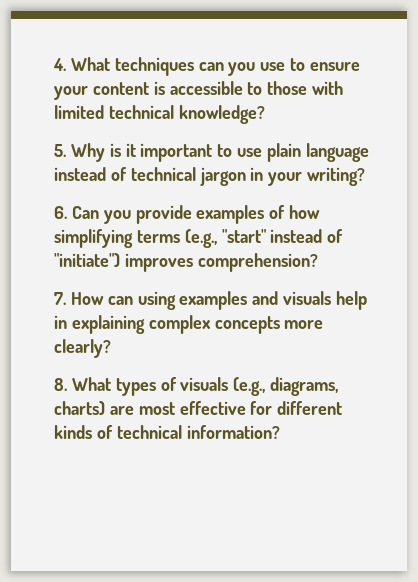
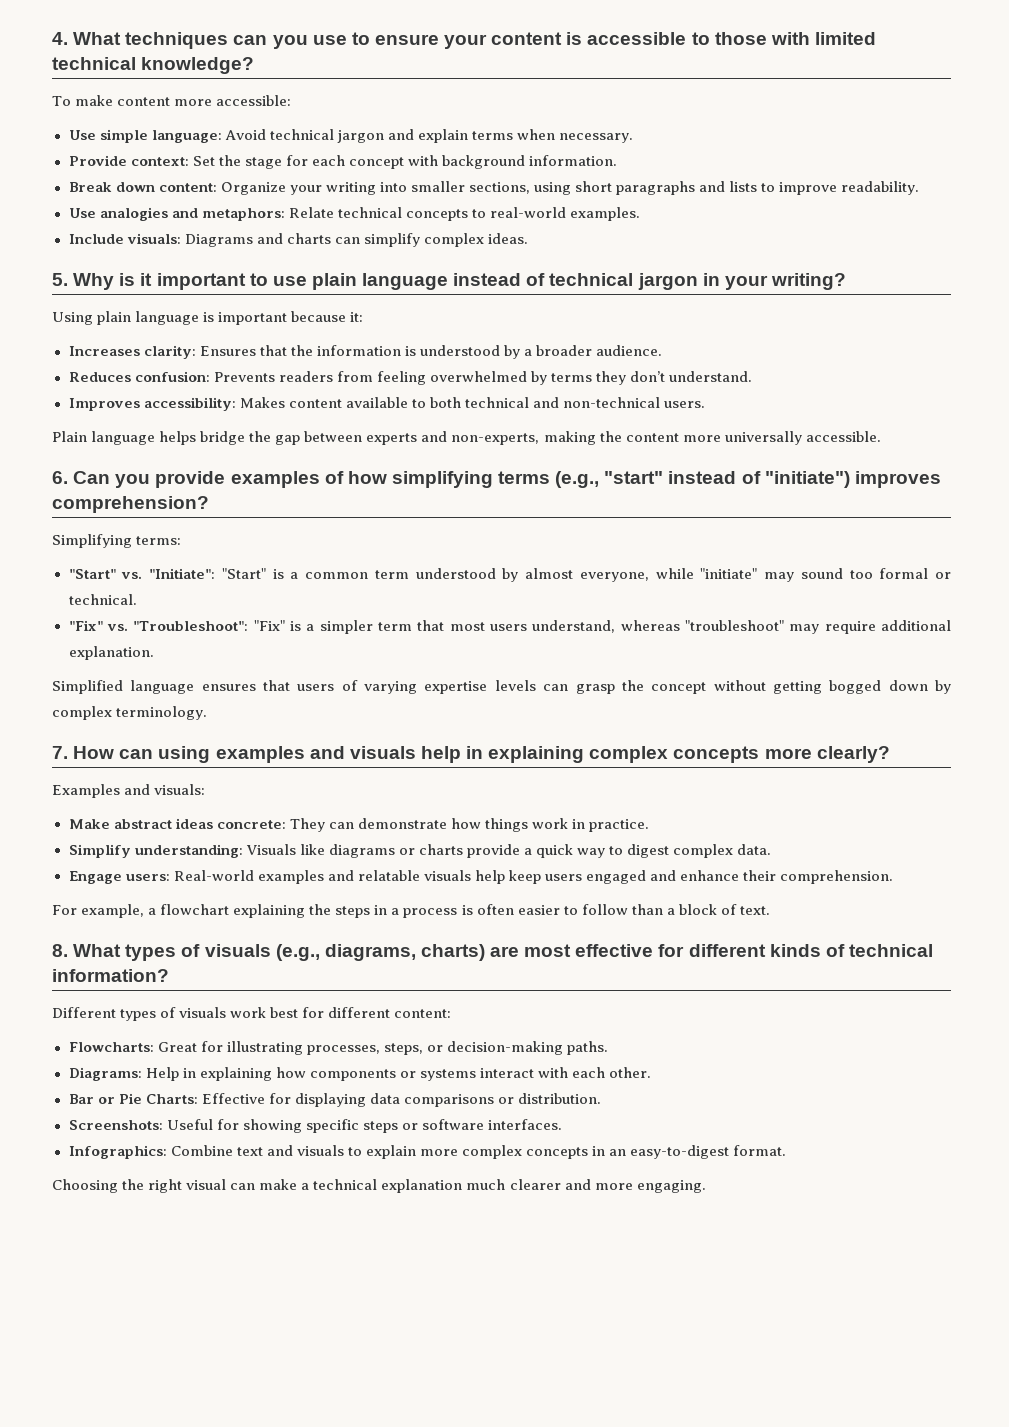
+ To make content more accessible:
+ Use simple language: Avoid technical jargon and explain terms when necessary.
+ Provide context: Set the stage for each concept with background information.
+ Break down content: Organize your writing into smaller sections, using short paragraphs and lists to improve readability.
+ Use analogies and metaphors: Relate technical concepts to real-world examples.
+ Include visuals: Diagrams and charts can simplify complex ideas.
+ Using plain language is important because it:
+ Increases clarity: Ensures that the information is understood by a broader audience.
+ Reduces confusion: Prevents readers from feeling overwhelmed by terms they don’t understand.
+ Improves accessibility: Makes content available to both technical and non-technical users.
+ Plain language helps bridge the gap between experts and non-experts, making the content more universally accessible.
+ Simplifying terms:
+ "Start" vs. "Initiate": "Start" is a common term understood by almost everyone, while "initiate" may sound too formal or technical.
+ "Fix" vs. "Troubleshoot": "Fix" is a simpler term that most users understand, whereas "troubleshoot" may require additional explanation.
+ Simplified language ensures that users of varying expertise levels can grasp the concept without getting bogged down by complex terminology.
+ Examples and visuals:
+ Make abstract ideas concrete: They can demonstrate how things work in practice.
+ Simplify understanding: Visuals like diagrams or charts provide a quick way to digest complex data.
+ Engage users: Real-world examples and relatable visuals help keep users engaged and enhance their comprehension.
+ For example, a flowchart explaining the steps in a process is often easier to follow than a block of text.
+ Different types of visuals work best for different content:
+ Flowcharts: Great for illustrating processes, steps, or decision-making paths.
+ Diagrams: Help in explaining how components or systems interact with each other.
+ Bar or Pie Charts: Effective for displaying data comparisons or distribution.
+ Screenshots: Useful for showing specific steps or software interfaces.
+ Infographics: Combine text and visuals to explain more complex concepts in an easy-to-digest format.
+ Choosing the right visual can make a technical explanation much clearer and more engaging.

